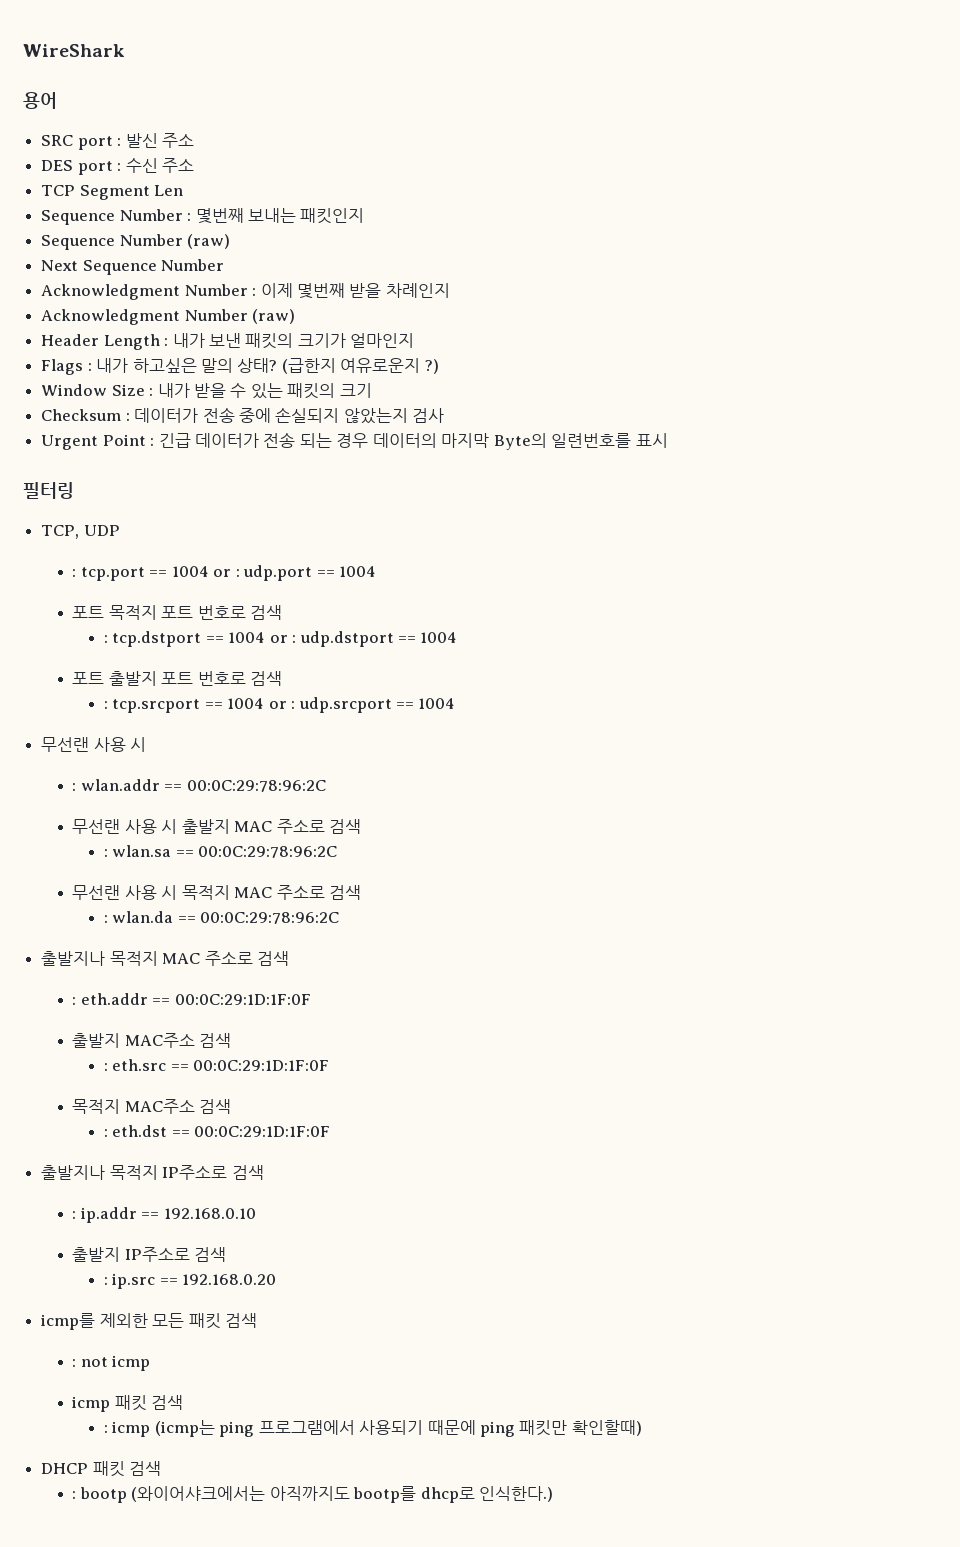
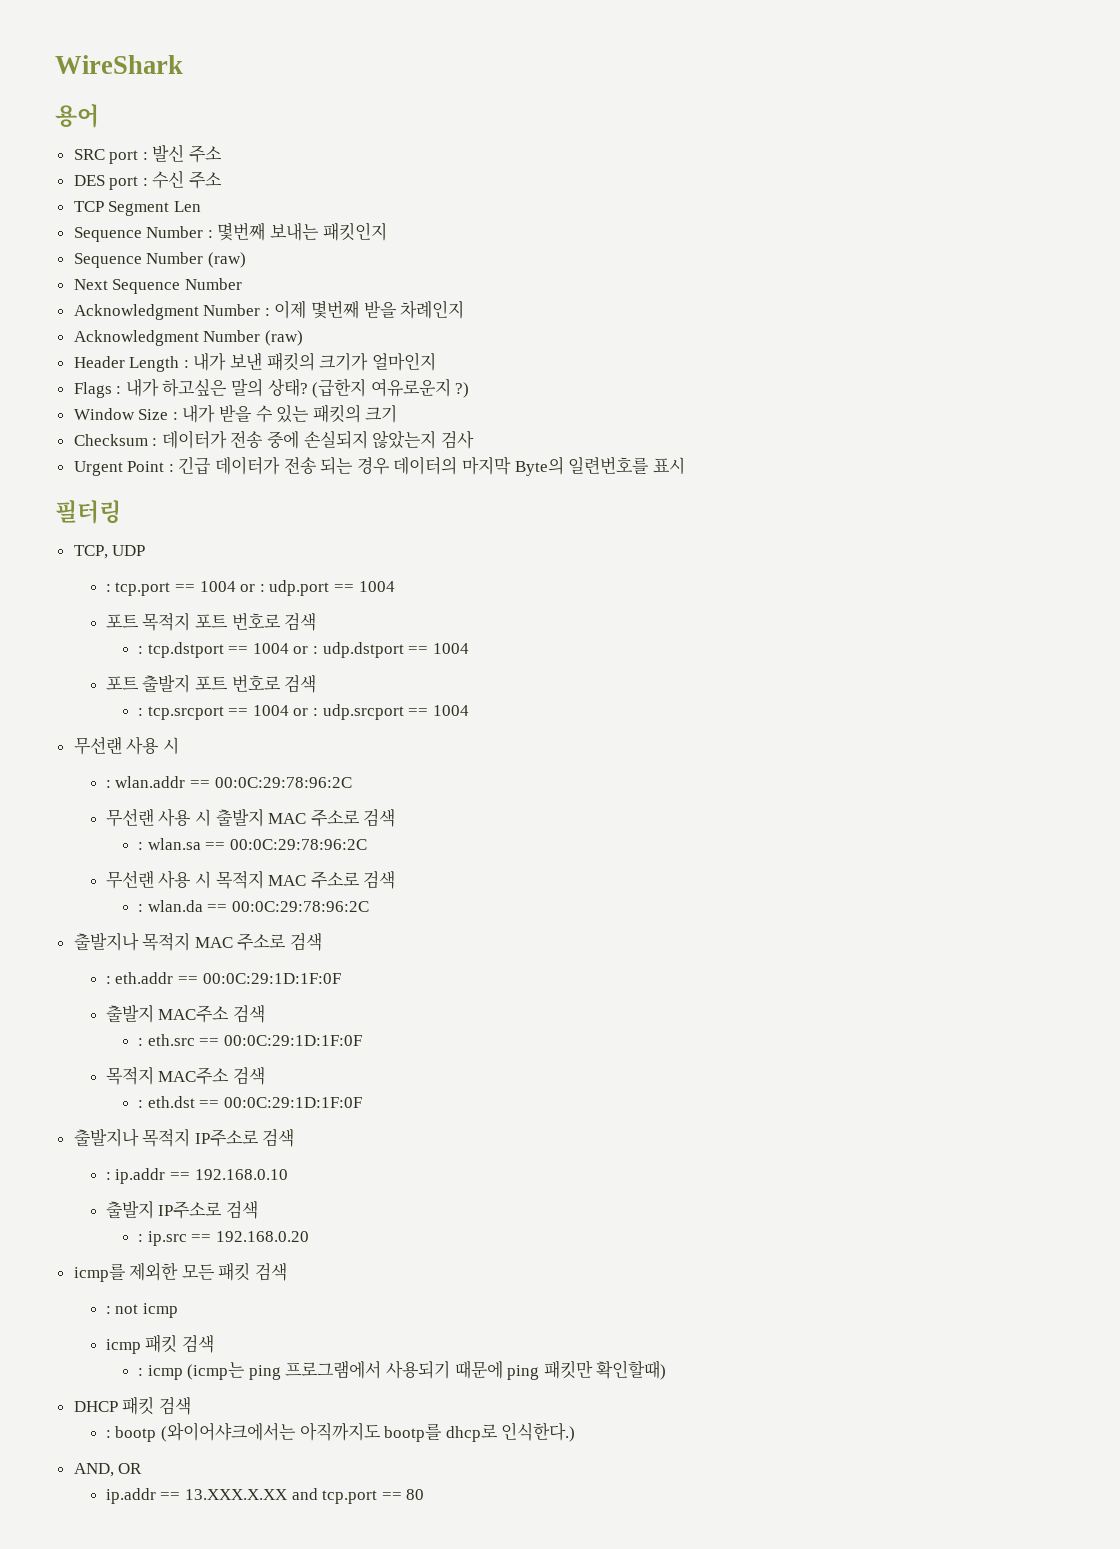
+ AND, OR
+ ip.addr == 13.XXX.X.XX and tcp.port == 80

